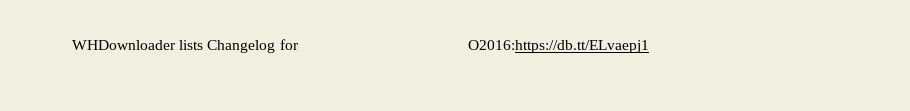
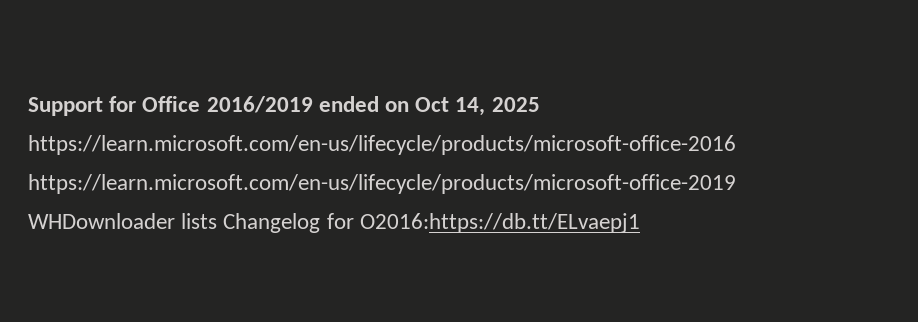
+ Support for Office 2016/2019 ended on Oct 14, 2025
+ https://learn.microsoft.com/en-us/lifecycle/products/microsoft-office-2016
+ https://learn.microsoft.com/en-us/lifecycle/products/microsoft-office-2019

